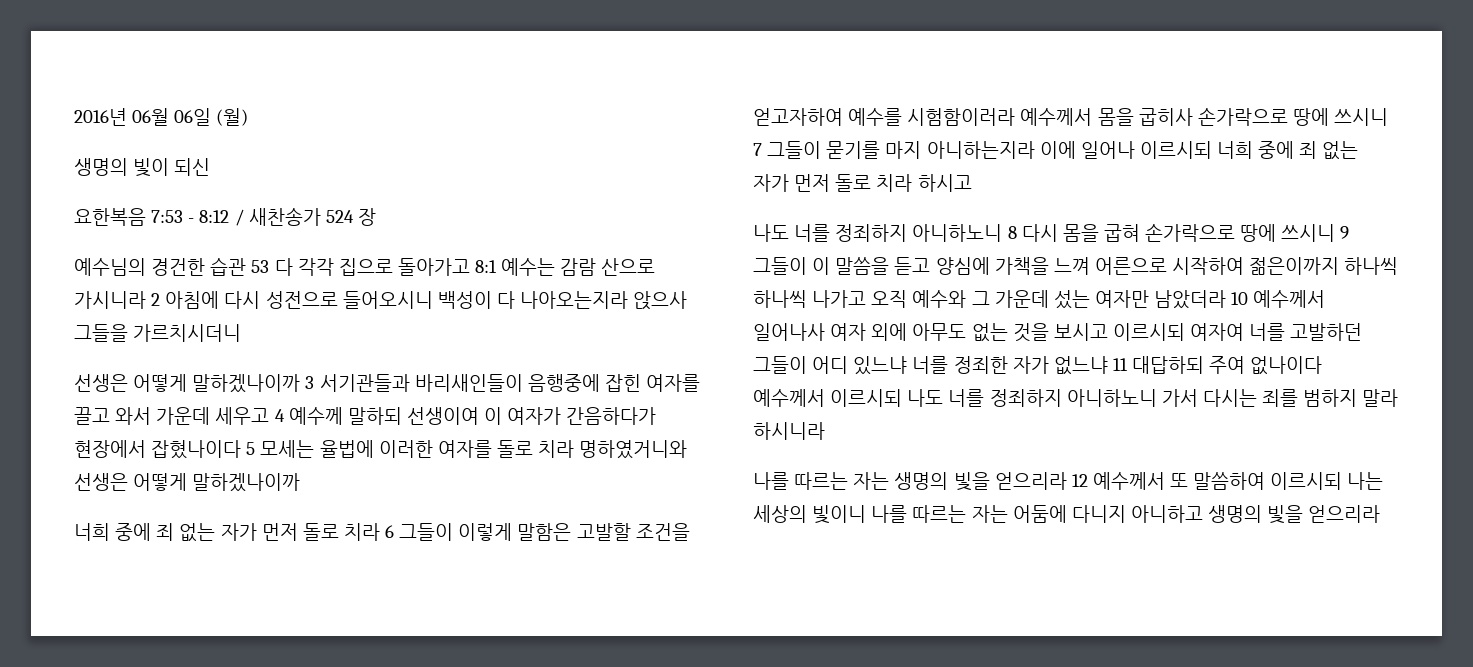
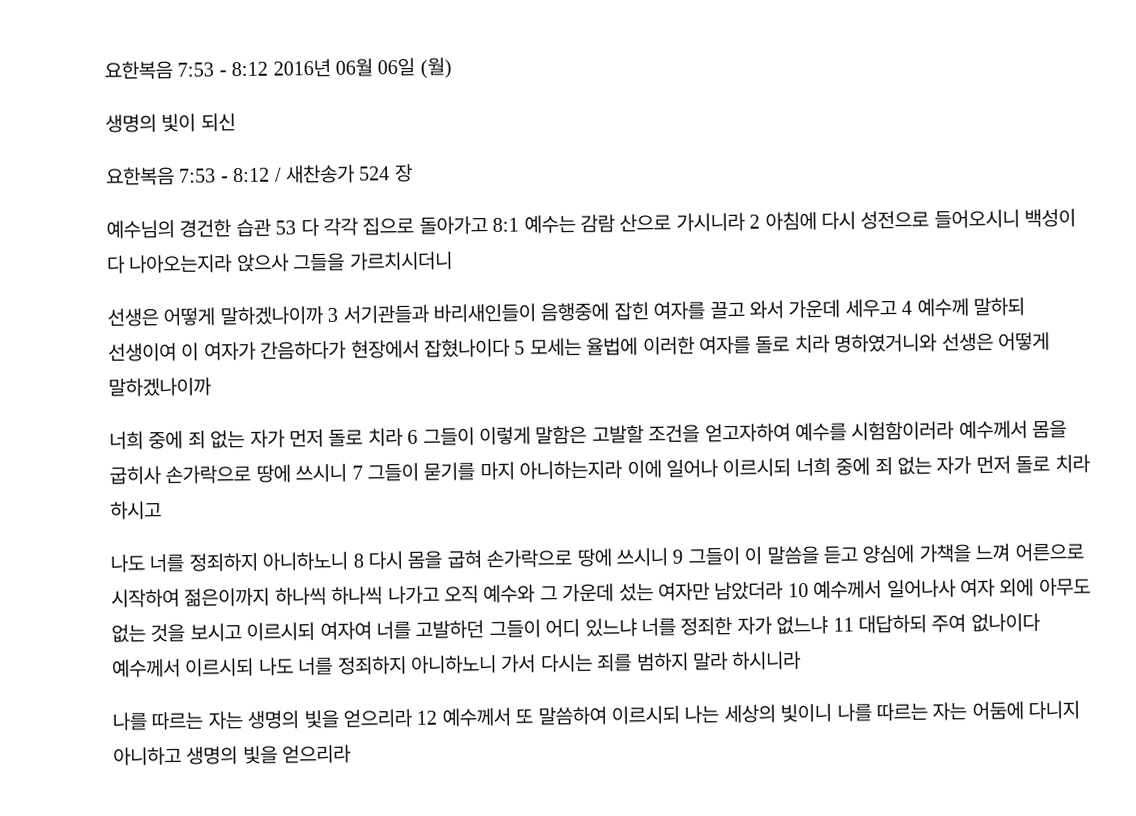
- 2016년 06월 06일 (월)
+ 요한복음 7:53 - 8:12 2016년 06월 06일 (월)

